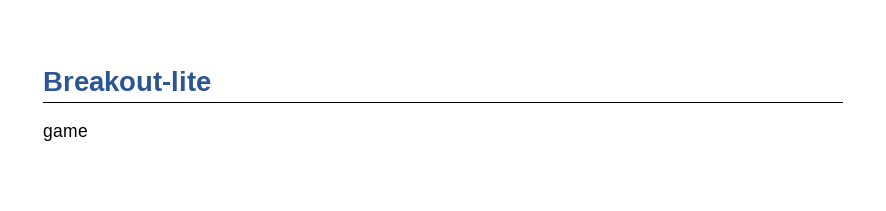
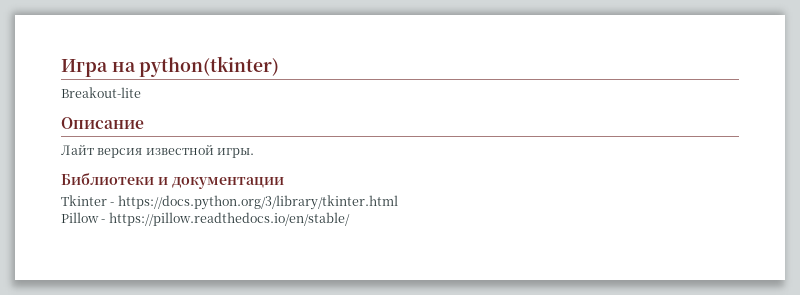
+ Игра на python(tkinter)
  Breakout-lite
- game
+ Описание
+ Лайт версия известной игры.
+ Библиотеки и документации
+ Tkinter - https://docs.python.org/3/library/tkinter.html
+ Pillow - https://pillow.readthedocs.io/en/stable/

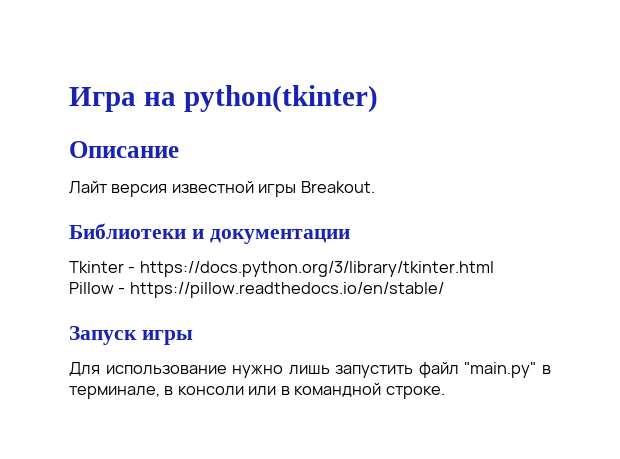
- Breakout-lite
- Лайт версия известной игры.
+ Лайт версия известной игры Breakout.
+ Запуск игры
+ Для использование нужно лишь запустить файл "main.py" в терминале, в консоли или в командной строке.

